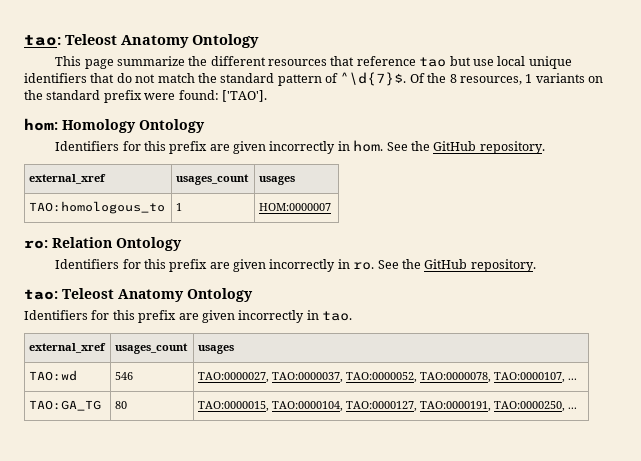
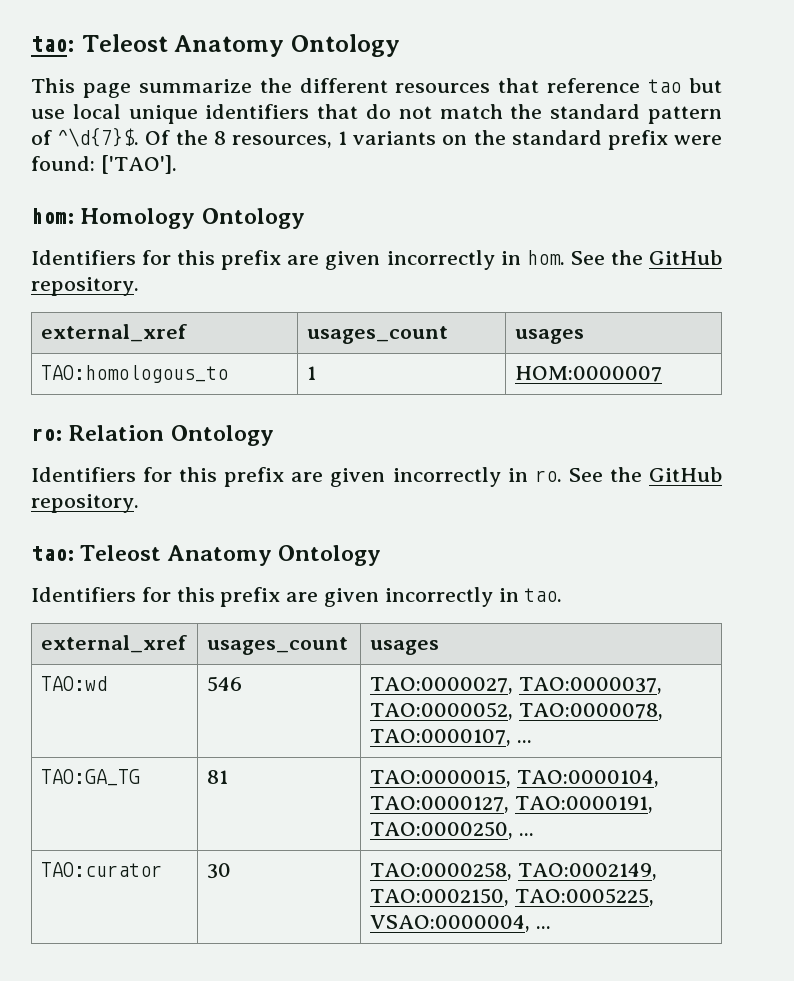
- TAO:GA_TG | 80 | TAO:0000015, TAO:0000104, TAO:0000127, TAO:0000191, TAO:0000250, ...
+ TAO:GA_TG | 81 | TAO:0000015, TAO:0000104, TAO:0000127, TAO:0000191, TAO:0000250, ...
+ TAO:curator | 30 | TAO:0000258, TAO:0002149, TAO:0002150, TAO:0005225, VSAO:0000004, ...

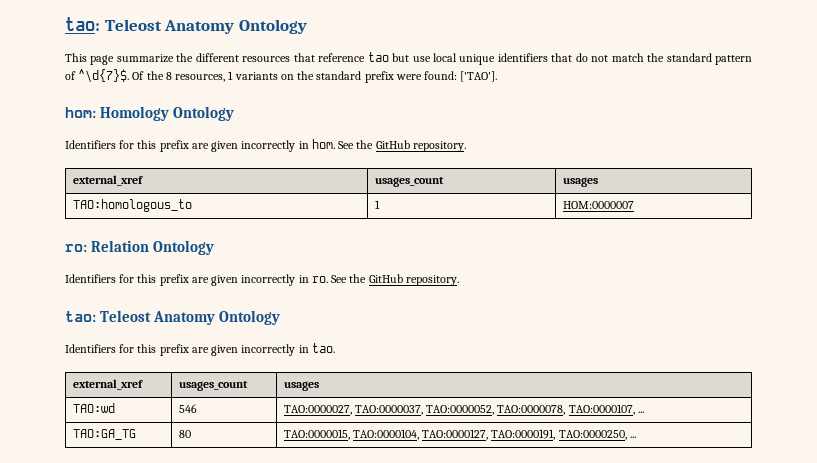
- TAO:GA_TG | 81 | TAO:0000015, TAO:0000104, TAO:0000127, TAO:0000191, TAO:0000250, ...
+ TAO:GA_TG | 80 | TAO:0000015, TAO:0000104, TAO:0000127, TAO:0000191, TAO:0000250, ...
- TAO:curator | 30 | TAO:0000258, TAO:0002149, TAO:0002150, TAO:0005225, VSAO:0000004, ...

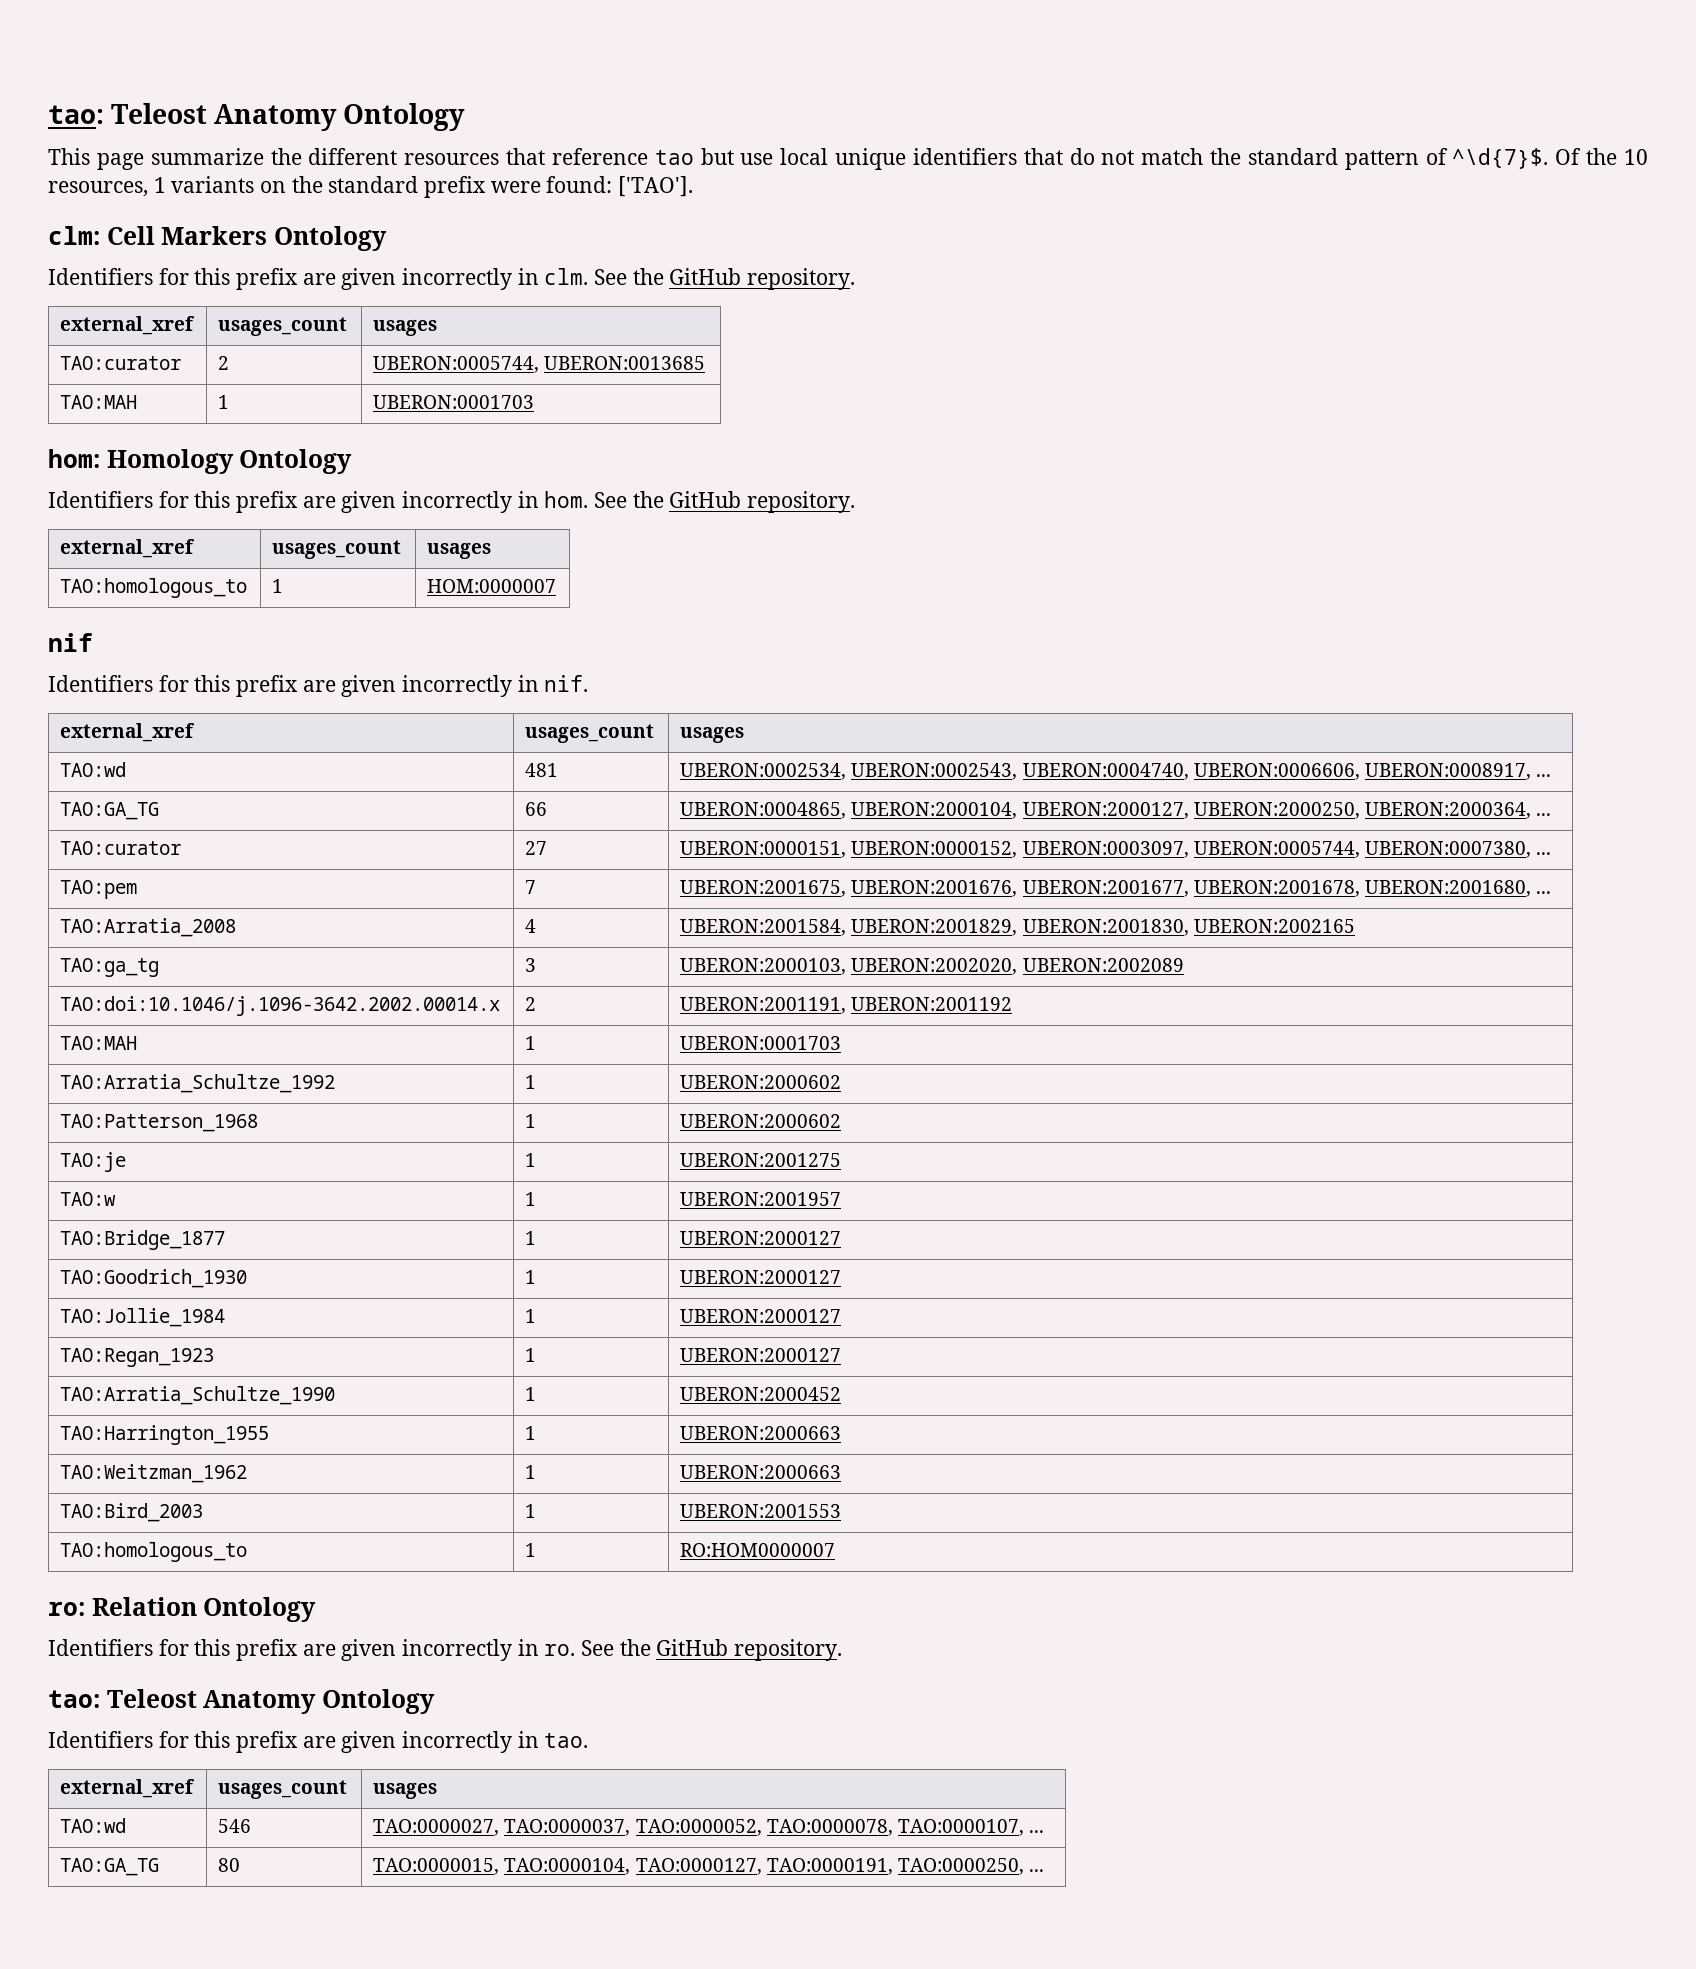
- Of the 8 resources, 1 variants on the standard prefix were found: ['TAO'].
+ Of the 10 resources, 1 variants on the standard prefix were found: ['TAO'].
+ clm: Cell Markers Ontology
+ Identifiers for this prefix are given incorrectly in clm. See the GitHub repository.
+ external_xref | usages_count | usages
+ TAO:curator | 2 | UBERON:0005744, UBERON:0013685
+ TAO:MAH | 1 | UBERON:0001703
+ nif
+ Identifiers for this prefix are given incorrectly in nif.
+ external_xref | usages_count | usages
+ TAO:wd | 481 | UBERON:0002534, UBERON:0002543, UBERON:0004740, UBERON:0006606, UBERON:0008917, ...
+ TAO:GA_TG | 66 | UBERON:0004865, UBERON:2000104, UBERON:2000127, UBERON:2000250, UBERON:2000364, ...
+ TAO:curator | 27 | UBERON:0000151, UBERON:0000152, UBERON:0003097, UBERON:0005744, UBERON:0007380, ...
+ TAO:pem | 7 | UBERON:2001675, UBERON:2001676, UBERON:2001677, UBERON:2001678, UBERON:2001680, ...
+ TAO:Arratia_2008 | 4 | UBERON:2001584, UBERON:2001829, UBERON:2001830, UBERON:2002165
+ TAO:ga_tg | 3 | UBERON:2000103, UBERON:2002020, UBERON:2002089
+ TAO:doi:10.1046/j.1096-3642.2002.00014.x | 2 | UBERON:2001191, UBERON:2001192
+ TAO:MAH | 1 | UBERON:0001703
+ TAO:Arratia_Schultze_1992 | 1 | UBERON:2000602
+ TAO:Patterson_1968 | 1 | UBERON:2000602
+ TAO:je | 1 | UBERON:2001275
+ TAO:w | 1 | UBERON:2001957
+ TAO:Bridge_1877 | 1 | UBERON:2000127
+ TAO:Goodrich_1930 | 1 | UBERON:2000127
+ TAO:Jollie_1984 | 1 | UBERON:2000127
+ TAO:Regan_1923 | 1 | UBERON:2000127
+ TAO:Arratia_Schultze_1990 | 1 | UBERON:2000452
+ TAO:Harrington_1955 | 1 | UBERON:2000663
+ TAO:Weitzman_1962 | 1 | UBERON:2000663
+ TAO:Bird_2003 | 1 | UBERON:2001553
+ TAO:homologous_to | 1 | RO:HOM0000007

